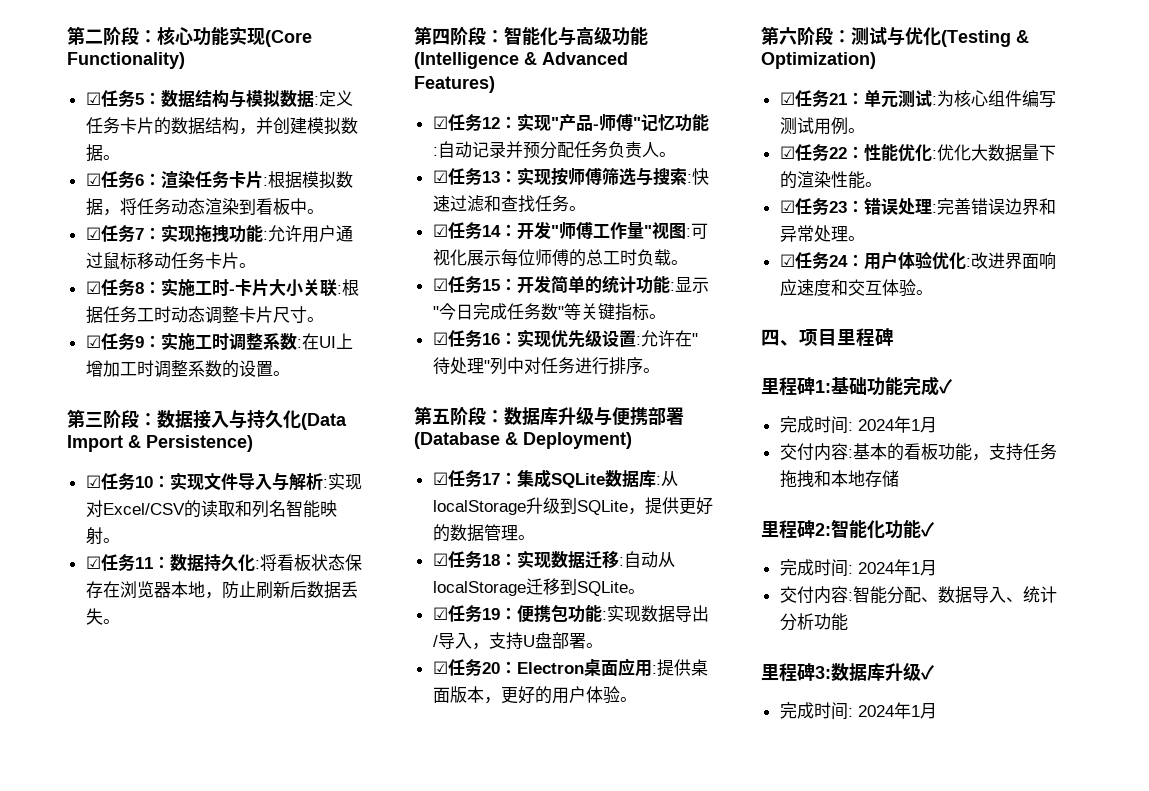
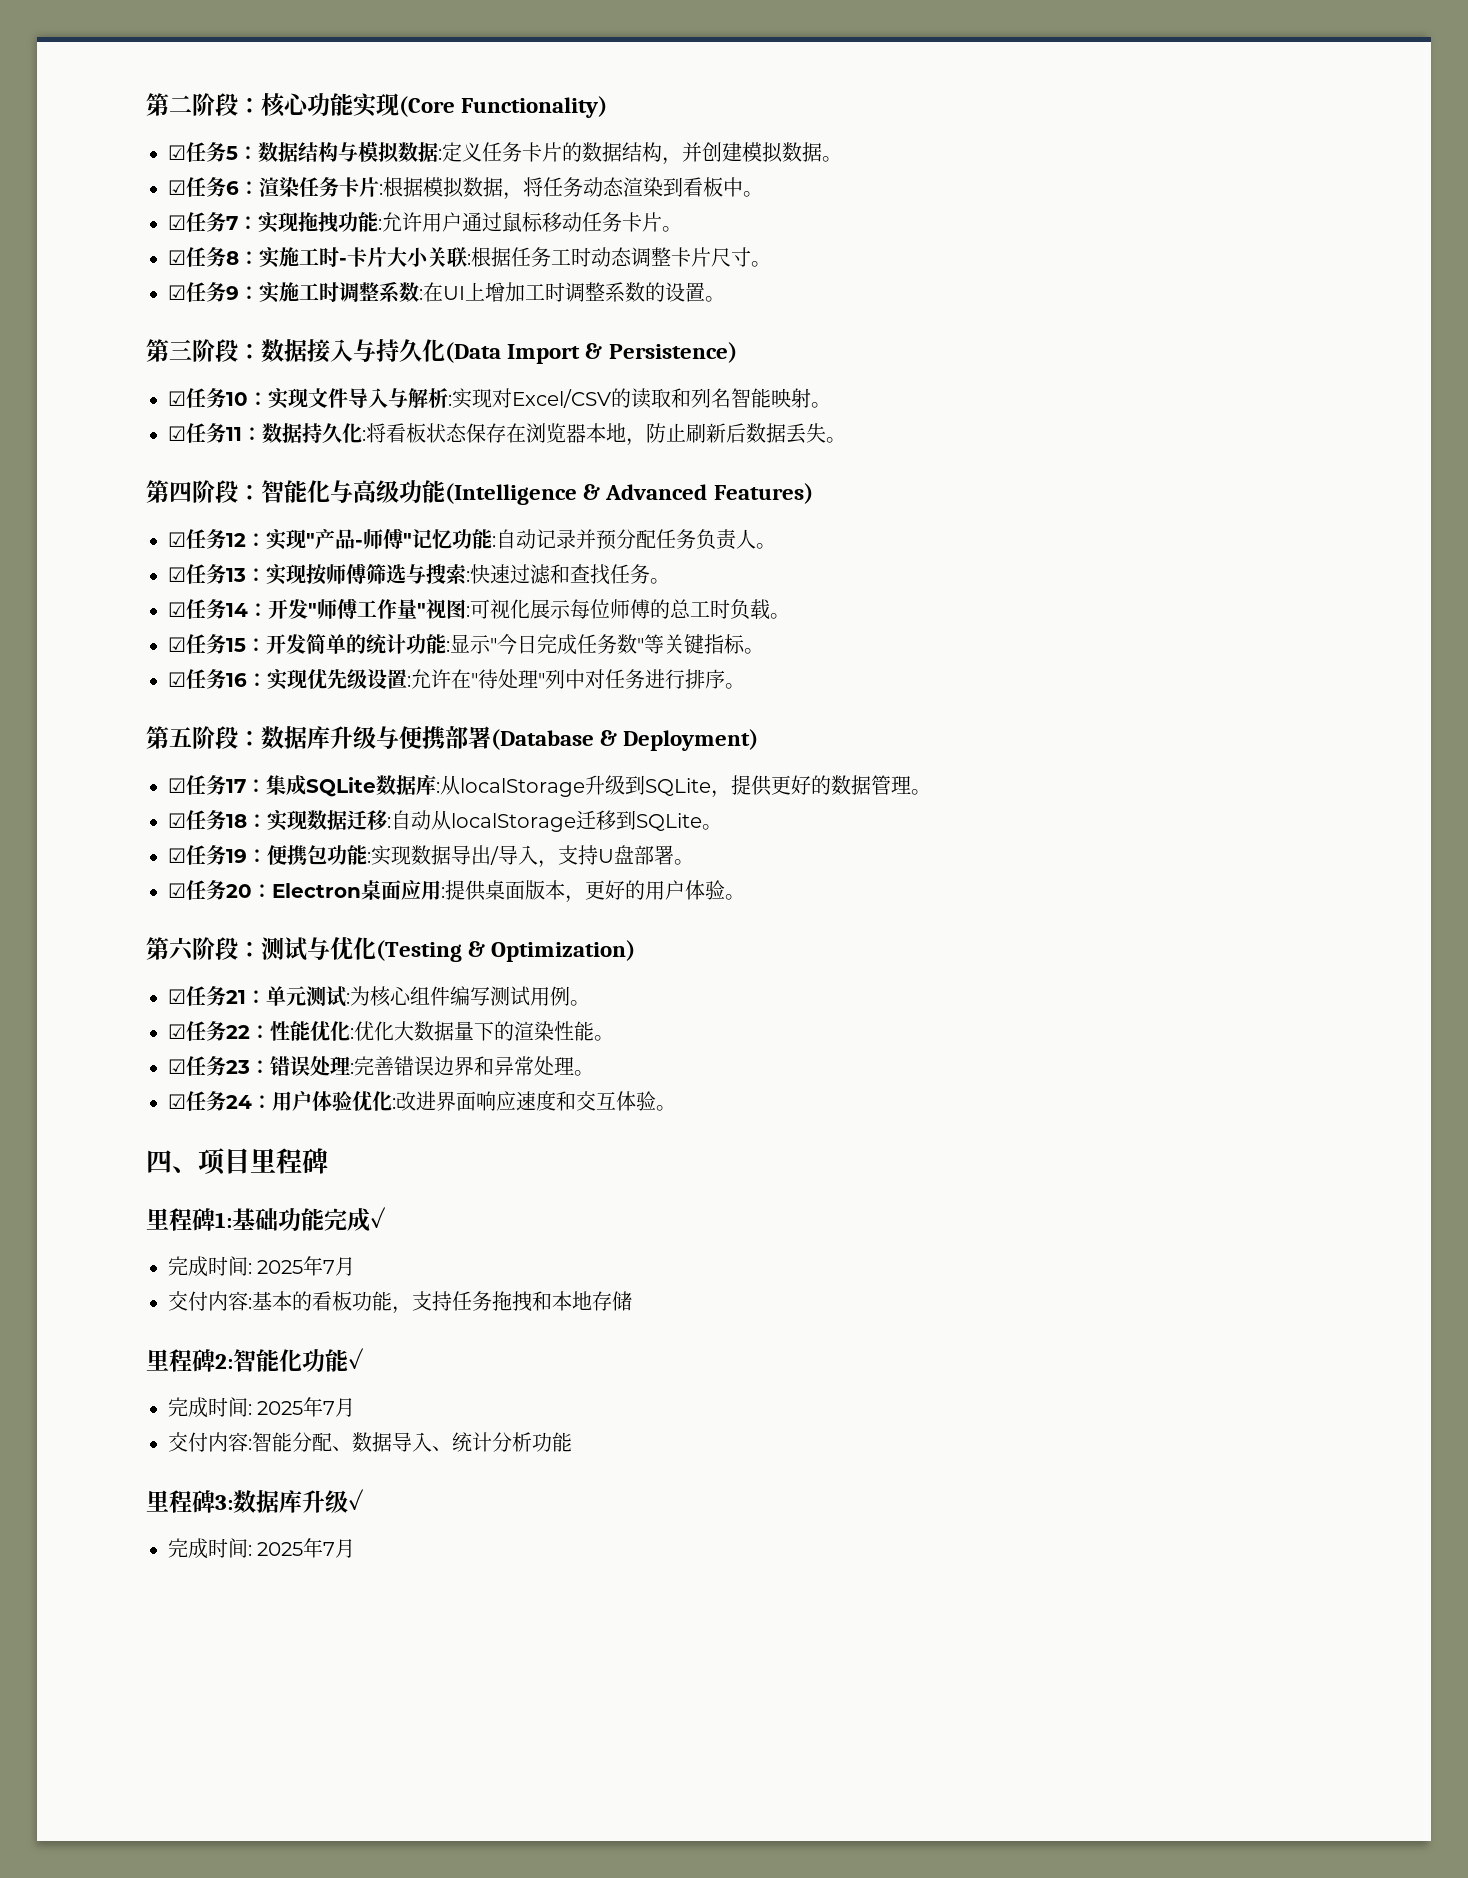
  里程碑1:基础功能完成✓
- 完成时间: 2024年1月
+ 完成时间: 2025年7月
  里程碑2:智能化功能✓
- 完成时间: 2024年1月
+ 完成时间: 2025年7月
  里程碑3:数据库升级✓
- 完成时间: 2024年1月
+ 完成时间: 2025年7月

